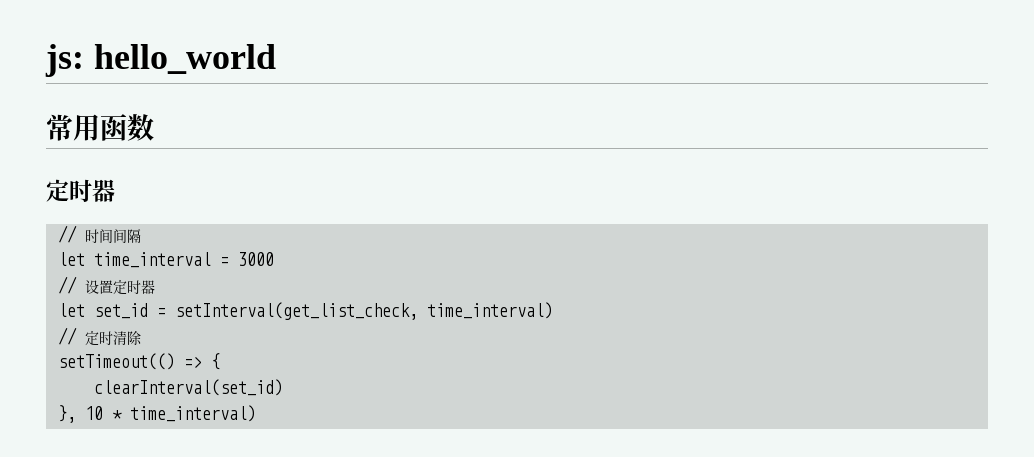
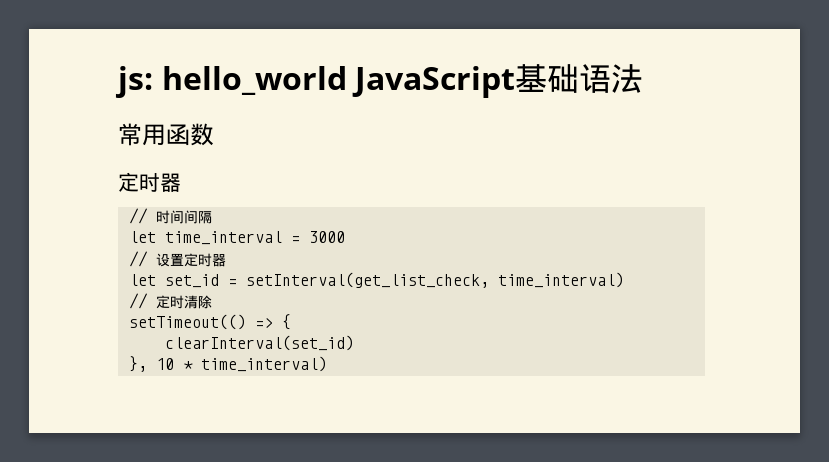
- js: hello_world
+ js: hello_world JavaScript基础语法

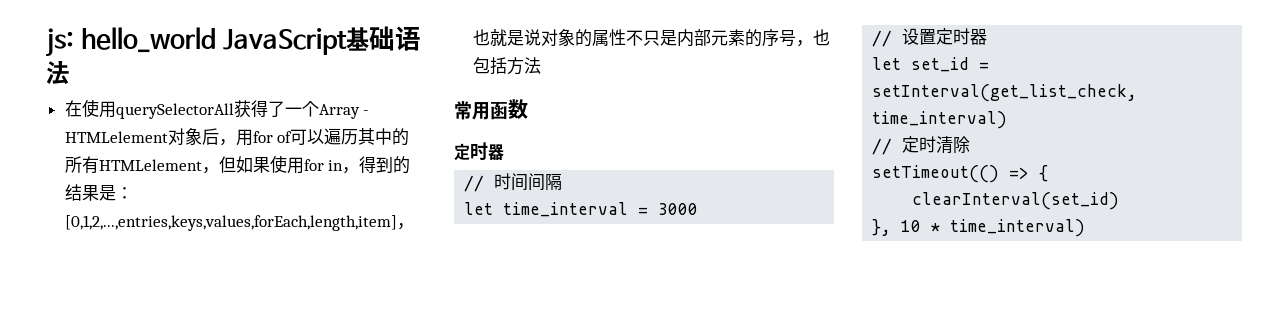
+ 在使用querySelectorAll获得了一个Array - HTMLelement对象后，用for of可以遍历其中的所有HTMLelement，但如果使用for in，得到的结果是：[0,1,2,...,entries,keys,values,forEach,length,item]，也就是说对象的属性不只是内部元素的序号，也包括方法

